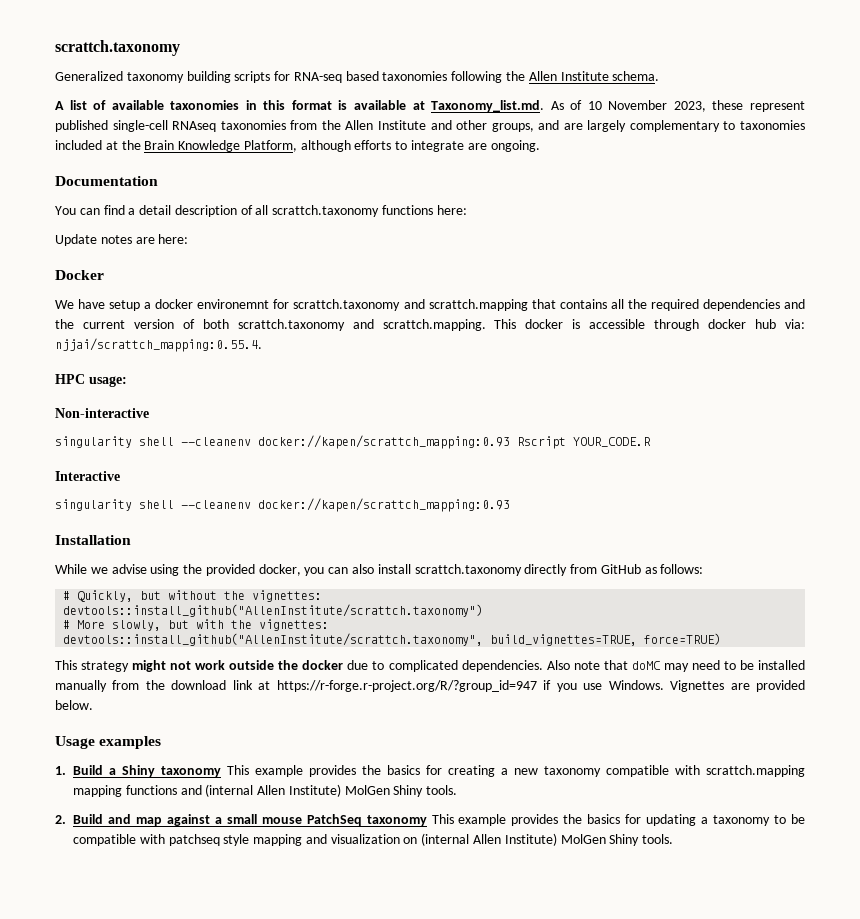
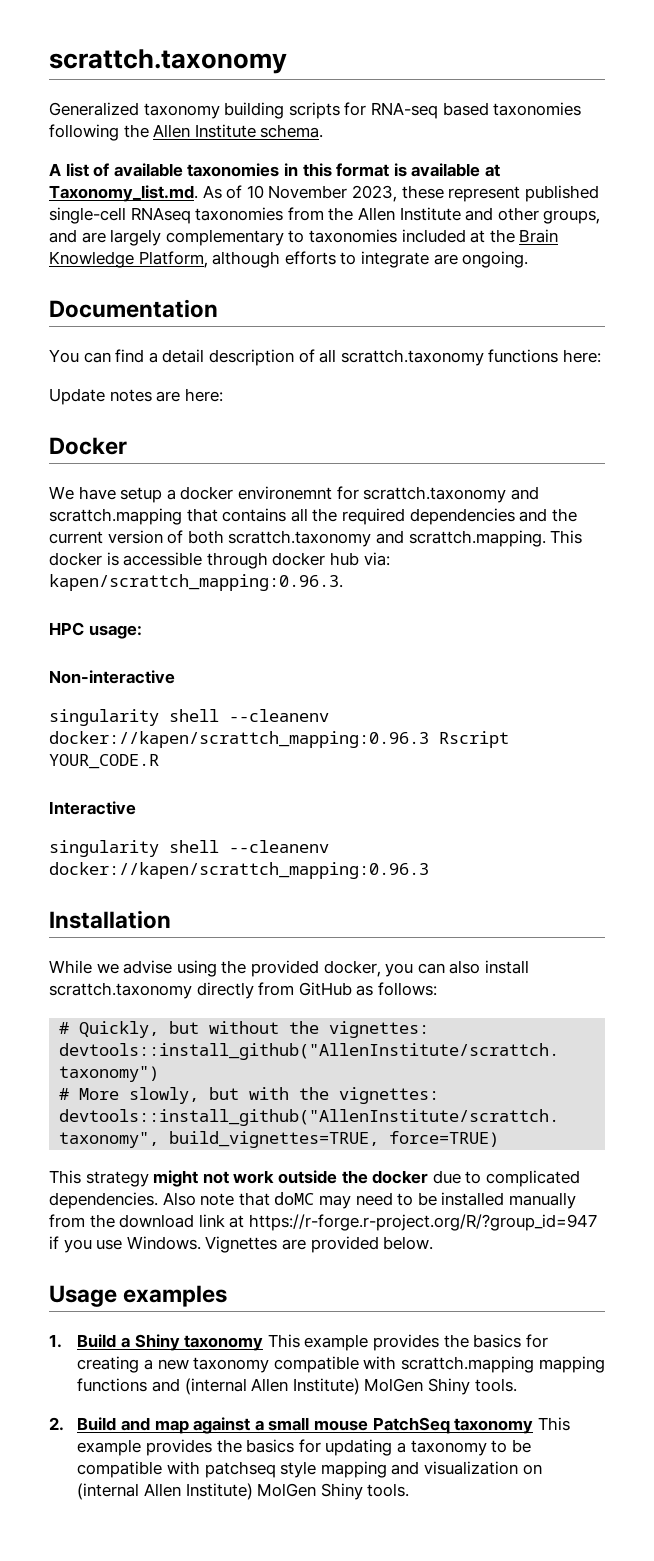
- We have setup a docker environemnt for scrattch.taxonomy and scrattch.mapping that contains all the required dependencies and the current version of both scrattch.taxonomy and scrattch.mapping. This docker is accessible through docker hub via: njjai/scrattch_mapping:0.55.4.
+ We have setup a docker environemnt for scrattch.taxonomy and scrattch.mapping that contains all the required dependencies and the current version of both scrattch.taxonomy and scrattch.mapping. This docker is accessible through docker hub via: kapen/scrattch_mapping:0.96.3.
- singularity shell --cleanenv docker://kapen/scrattch_mapping:0.93 Rscript YOUR_CODE.R
+ singularity shell --cleanenv docker://kapen/scrattch_mapping:0.96.3 Rscript YOUR_CODE.R
  Interactive
- singularity shell --cleanenv docker://kapen/scrattch_mapping:0.93
+ singularity shell --cleanenv docker://kapen/scrattch_mapping:0.96.3

